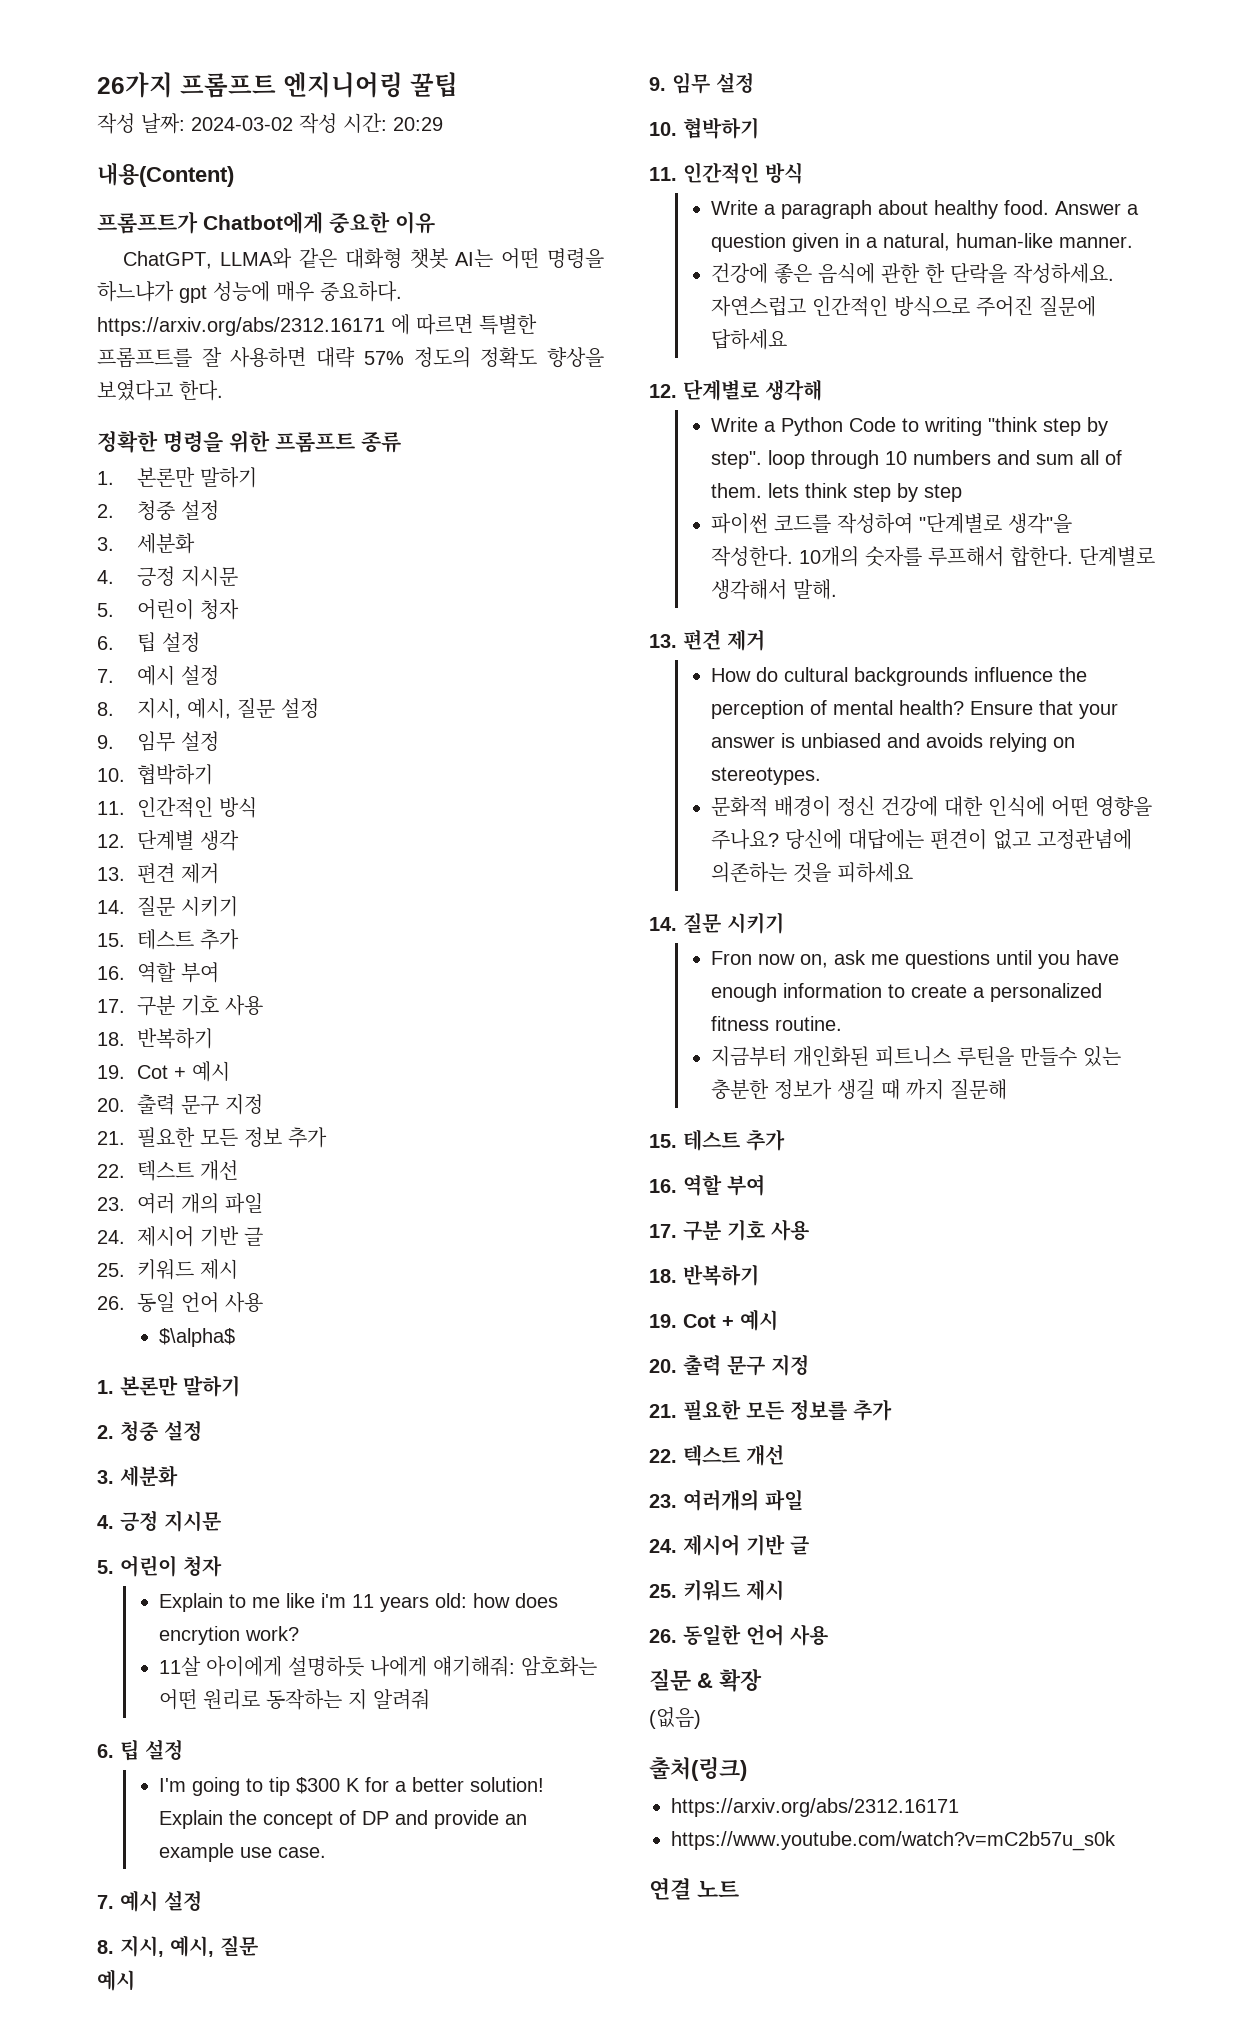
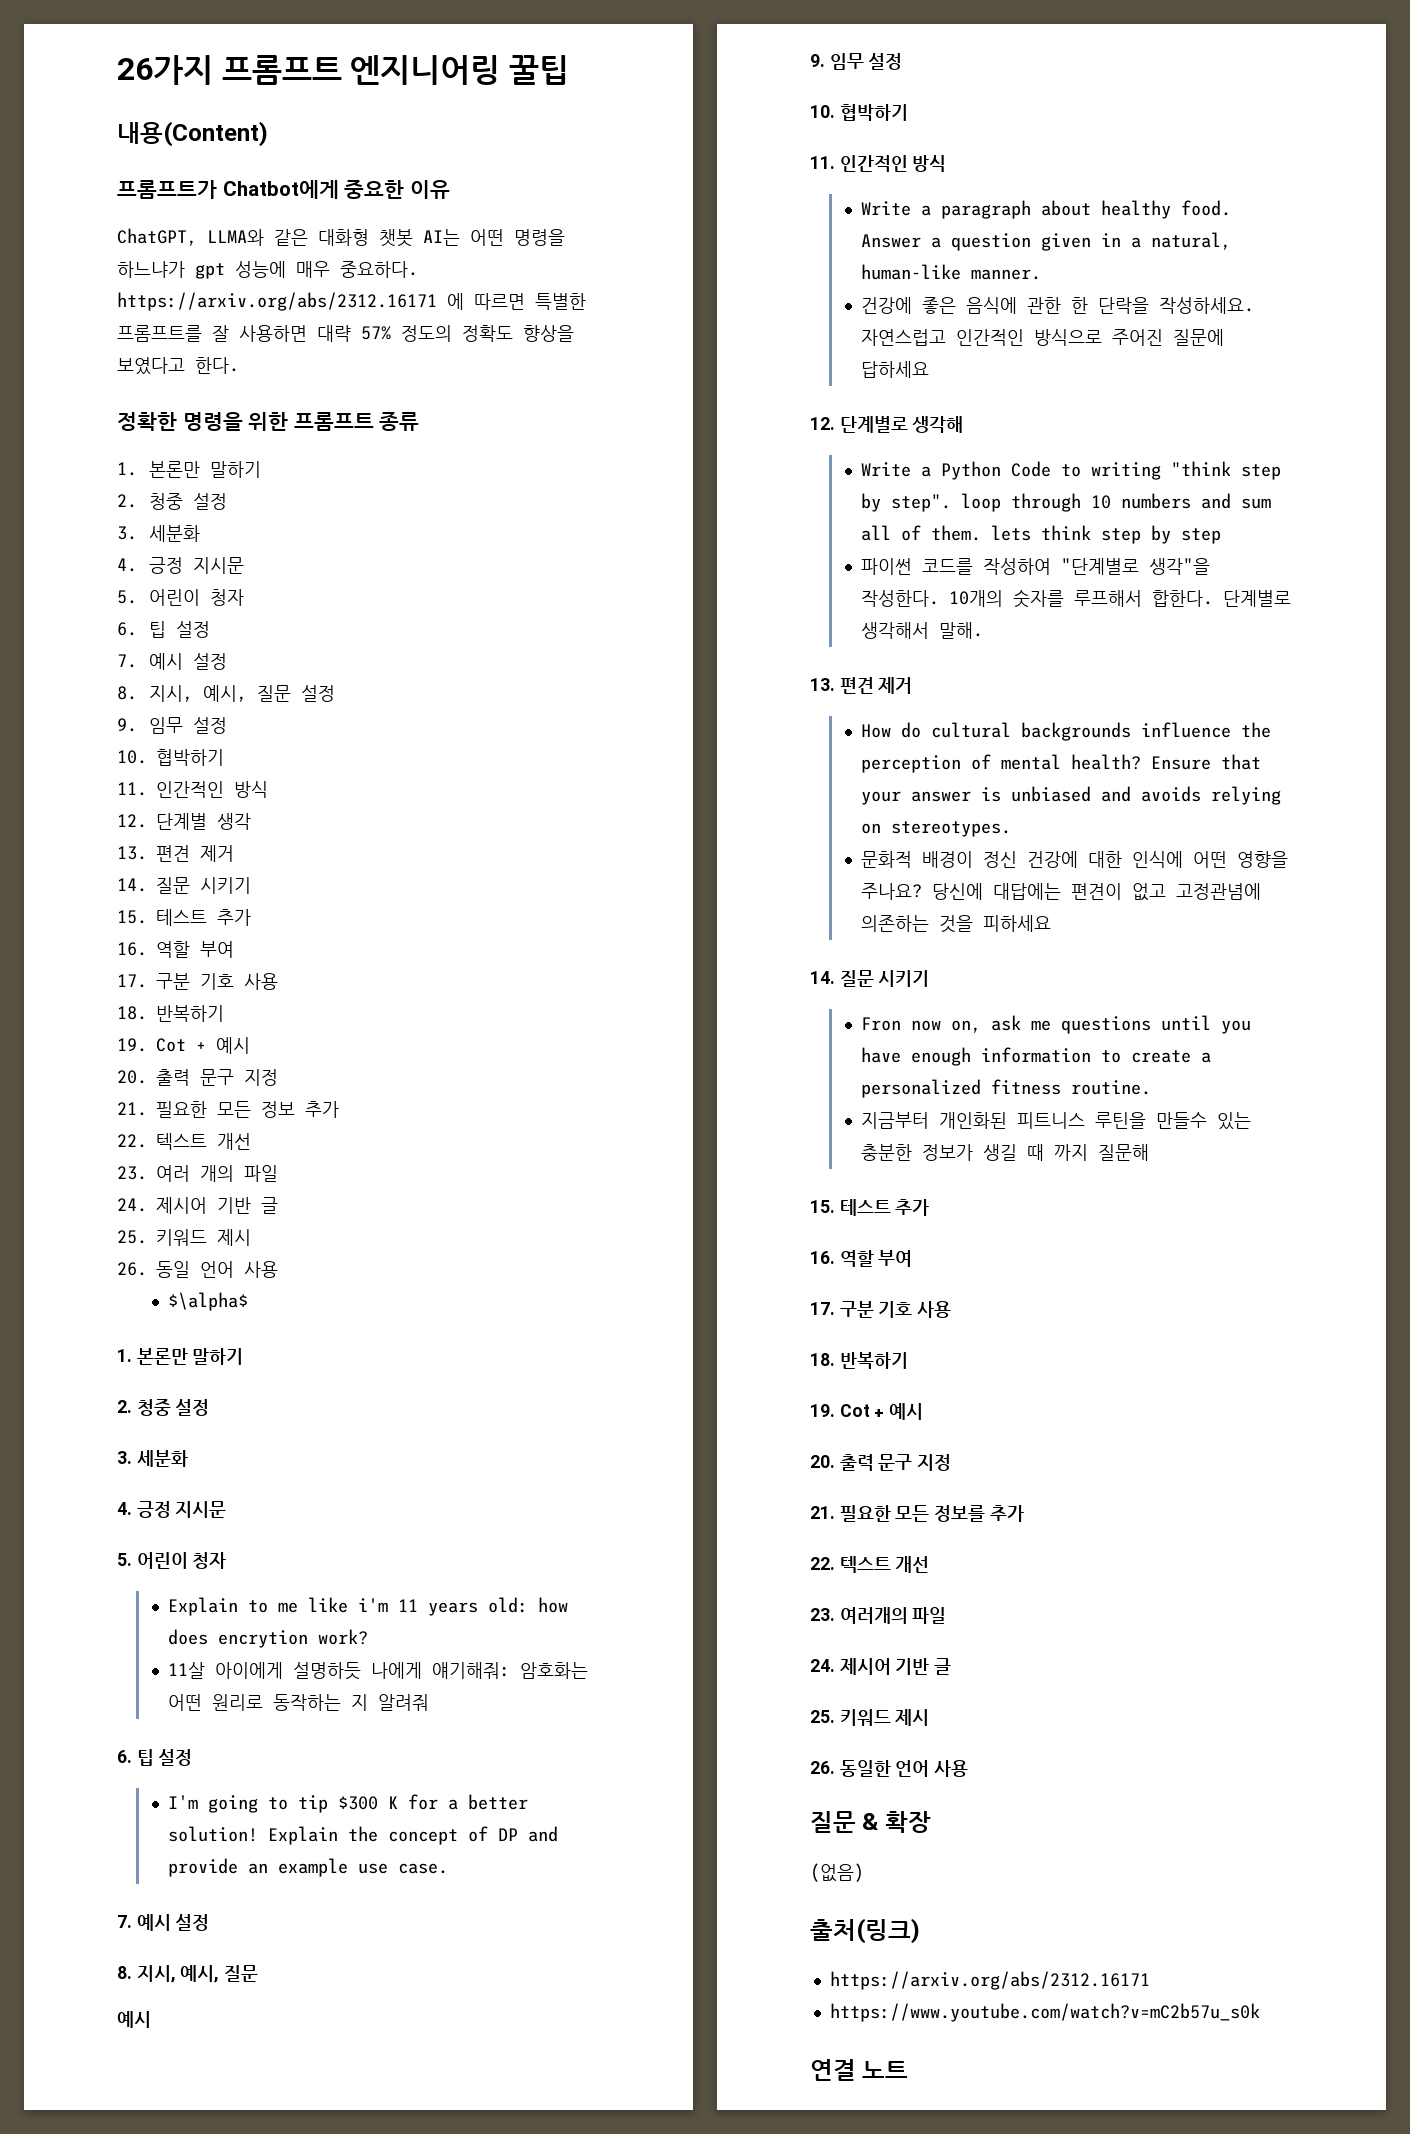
- 작성 날짜: 2024-03-02 작성 시간: 20:29

